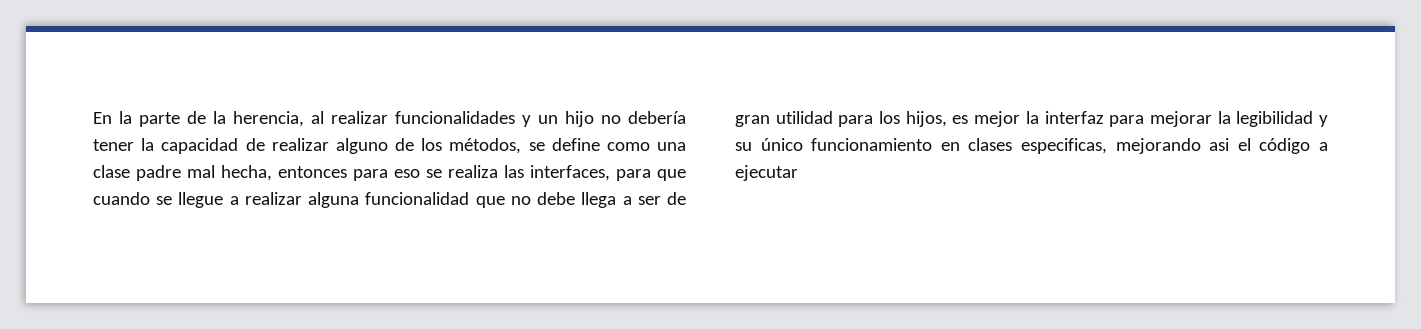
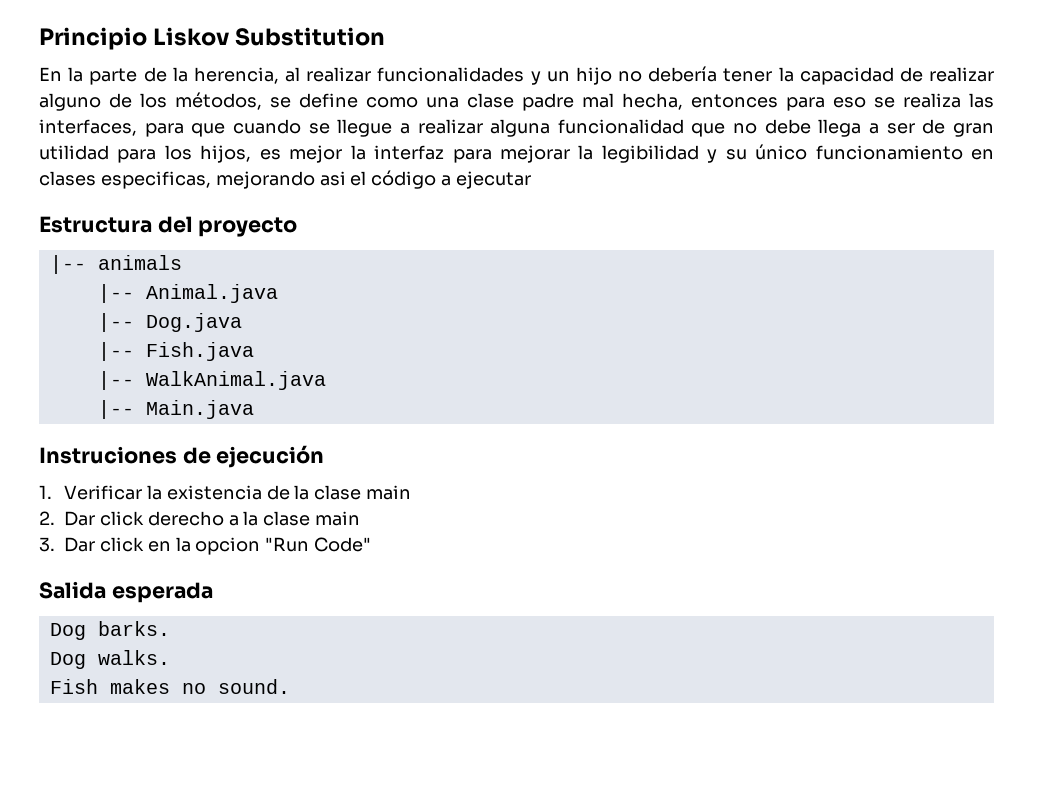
+ Principio Liskov Substitution
+ Estructura del proyecto
+ |-- animals
+ |-- Animal.java
+ |-- Dog.java
+ |-- Fish.java
+ |-- WalkAnimal.java
+ |-- Main.java
+ Instruciones de ejecución
+ 1. Verificar la existencia de la clase main
+ 2. Dar click derecho a la clase main
+ 3. Dar click en la opcion "Run Code"
+ Salida esperada
+ Dog barks.
+ Dog walks.
+ Fish makes no sound.

